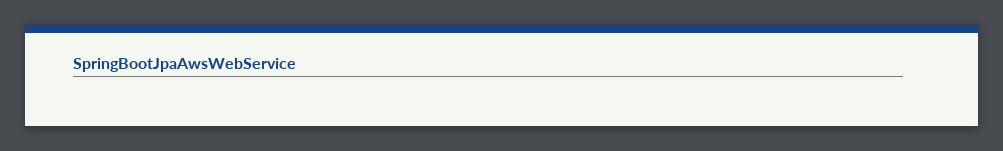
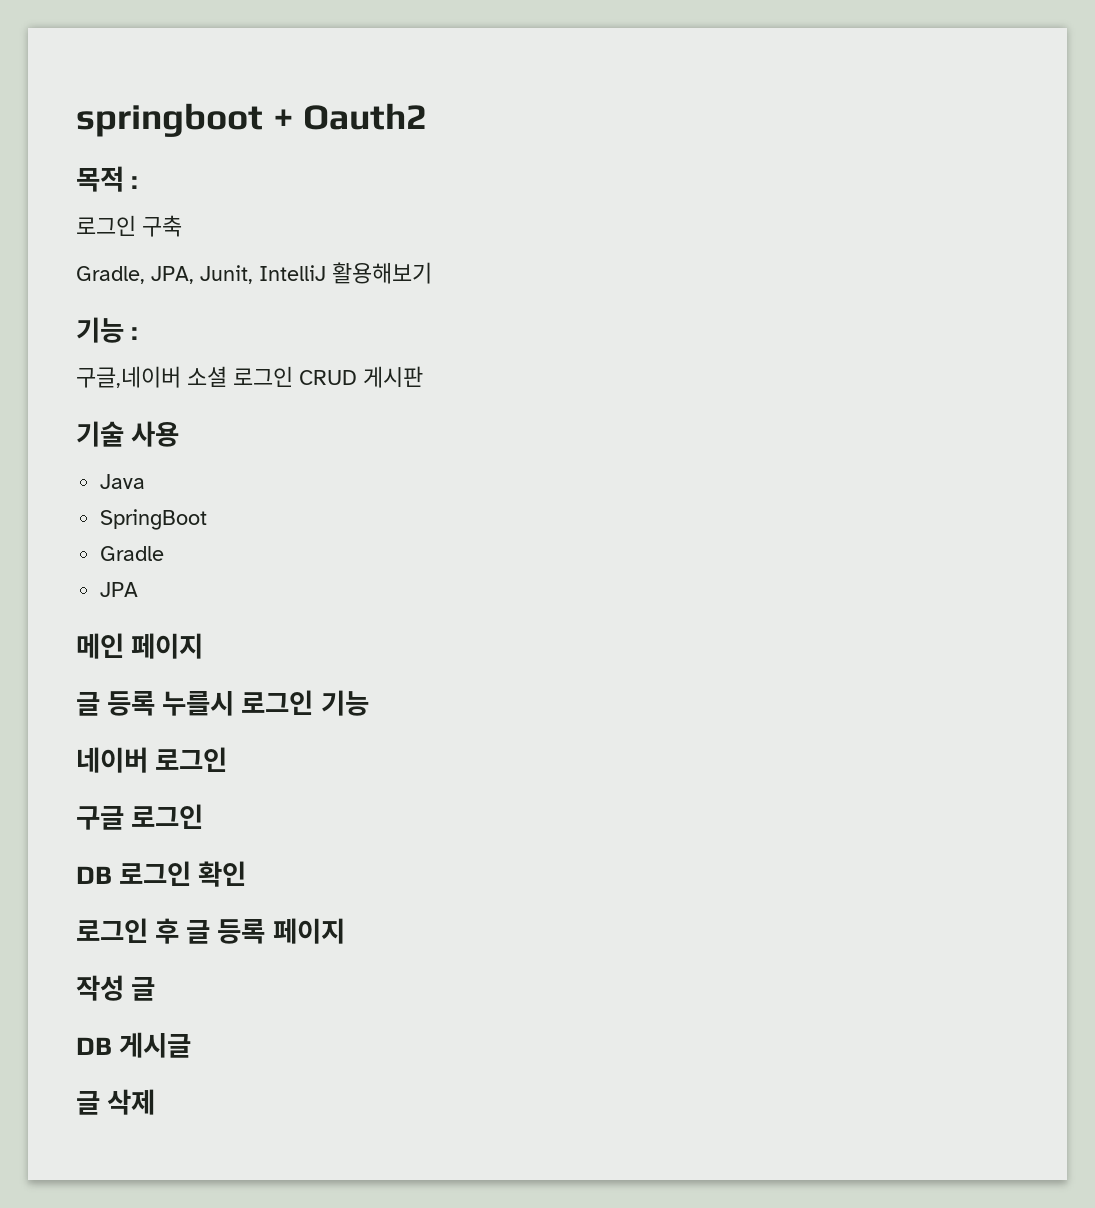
- SpringBootJpaAwsWebService
+ springboot + Oauth2
+ 목적 :
+ 로그인 구축
+ Gradle, JPA, Junit, IntelliJ 활용해보기
+ 기능 :
+ 구글,네이버 소셜 로그인 CRUD 게시판
+ 기술 사용
+ Java
+ SpringBoot
+ Gradle
+ JPA
+ 메인 페이지
+ 글 등록 누를시 로그인 기능
+ 네이버 로그인
+ 구글 로그인
+ DB 로그인 확인
+ 로그인 후 글 등록 페이지
+ 작성 글
+ DB 게시글
+ 글 삭제

